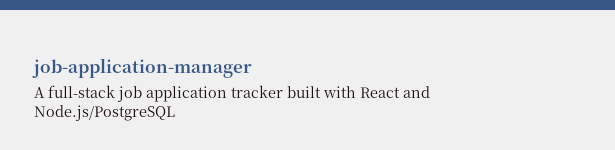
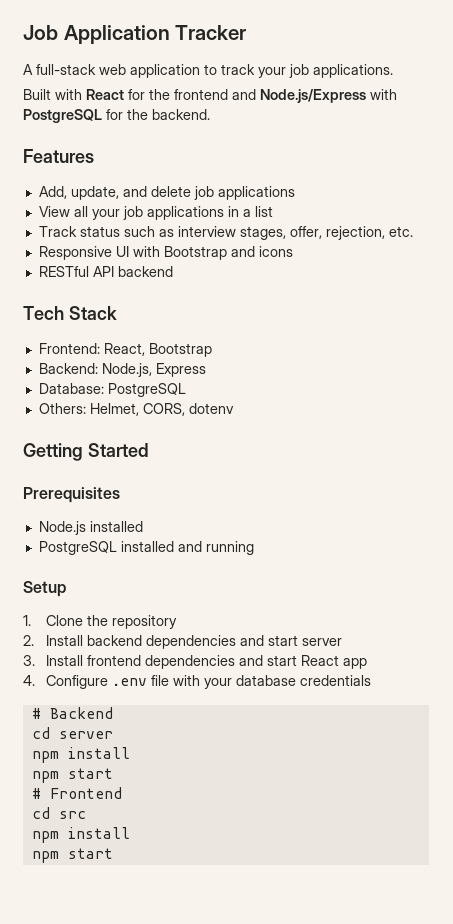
- job-application-manager
+ Job Application Tracker
- A full-stack job application tracker built with React and Node.js/PostgreSQL
+ A full-stack web application to track your job applications.
+ Built with React for the frontend and Node.js/Express with PostgreSQL for the backend.
+ Features
+ Add, update, and delete job applications
+ View all your job applications in a list
+ Track status such as interview stages, offer, rejection, etc.
+ Responsive UI with Bootstrap and icons
+ RESTful API backend
+ Tech Stack
+ Frontend: React, Bootstrap
+ Backend: Node.js, Express
+ Database: PostgreSQL
+ Others: Helmet, CORS, dotenv
+ Getting Started
+ Prerequisites
+ Node.js installed
+ PostgreSQL installed and running
+ Setup
+ 1. Clone the repository
+ 2. Install backend dependencies and start server
+ 3. Install frontend dependencies and start React app
+ 4. Configure .env file with your database credentials
+ # Backend
+ cd server
+ npm install
+ npm start
+ # Frontend
+ cd src
+ npm install
+ npm start

